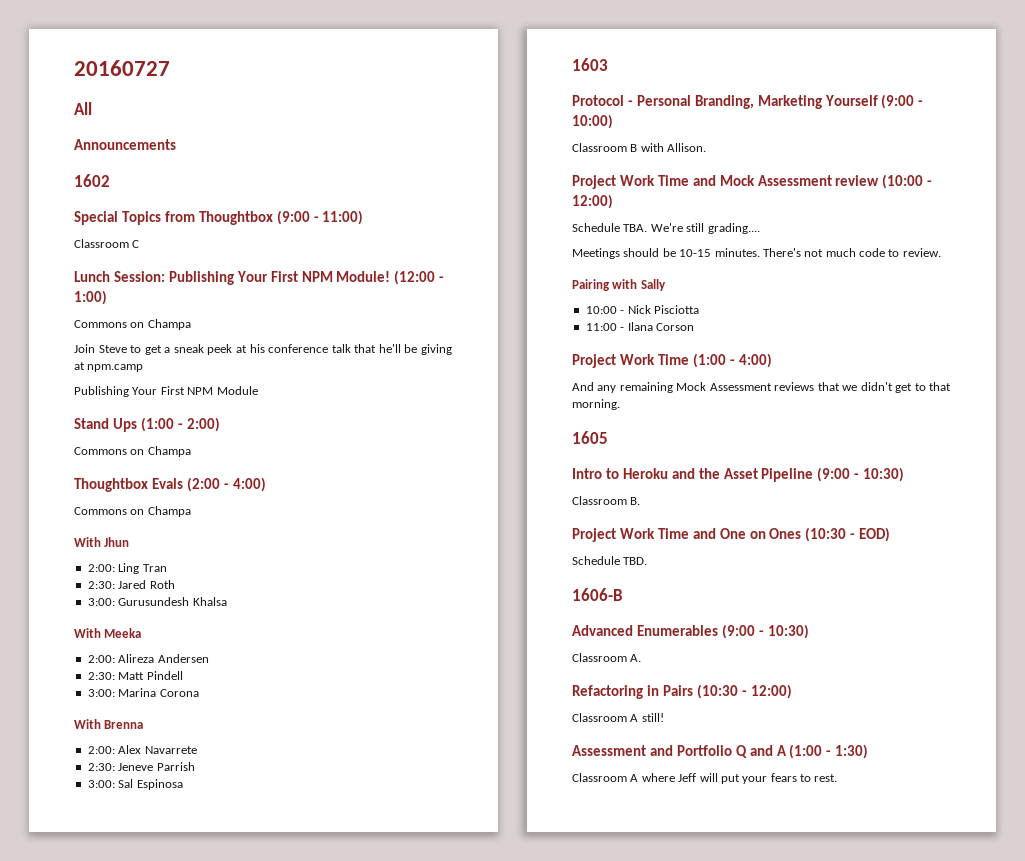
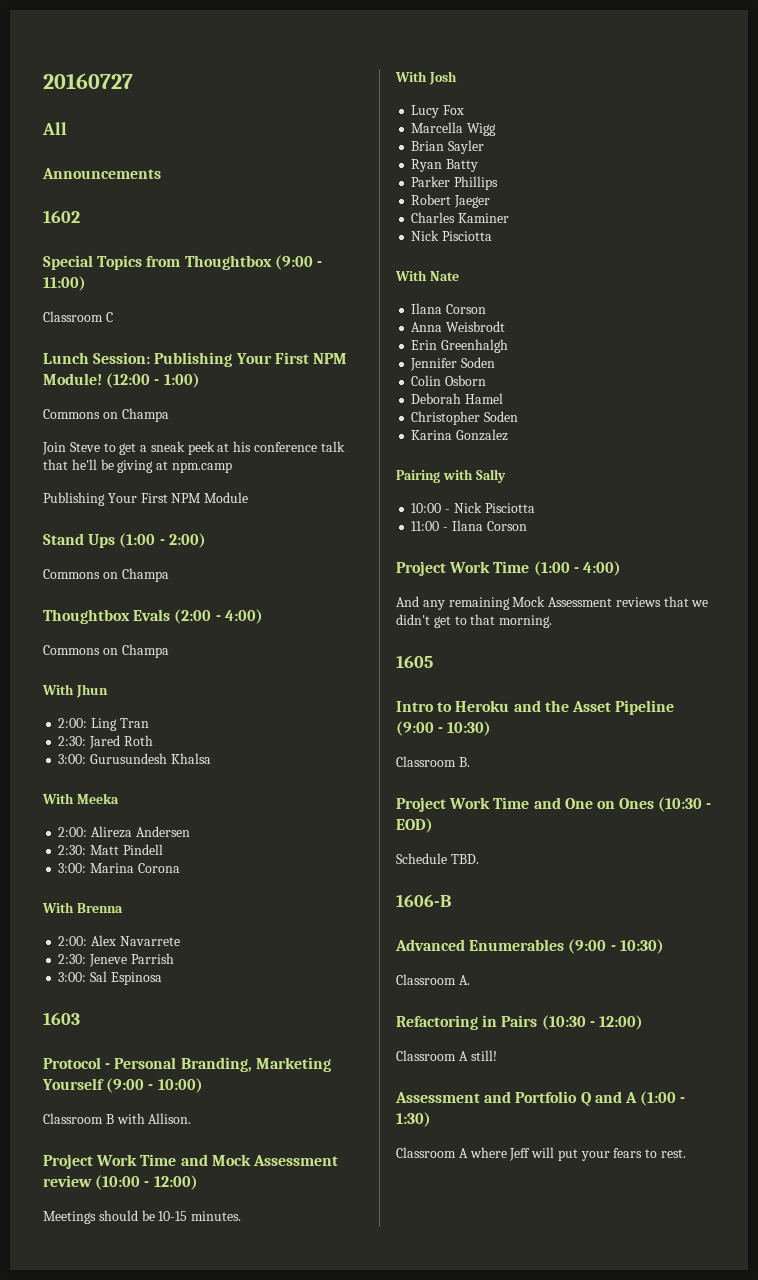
- Schedule TBA. We're still grading....
- Meetings should be 10-15 minutes. There's not much code to review.
+ Meetings should be 10-15 minutes.
+ With Josh
+ Lucy Fox
+ Marcella Wigg
+ Brian Sayler
+ Ryan Batty
+ Parker Phillips
+ Robert Jaeger
+ Charles Kaminer
+ Nick Pisciotta
+ With Nate
+ Ilana Corson
+ Anna Weisbrodt
+ Erin Greenhalgh
+ Jennifer Soden
+ Colin Osborn
+ Deborah Hamel
+ Christopher Soden
+ Karina Gonzalez

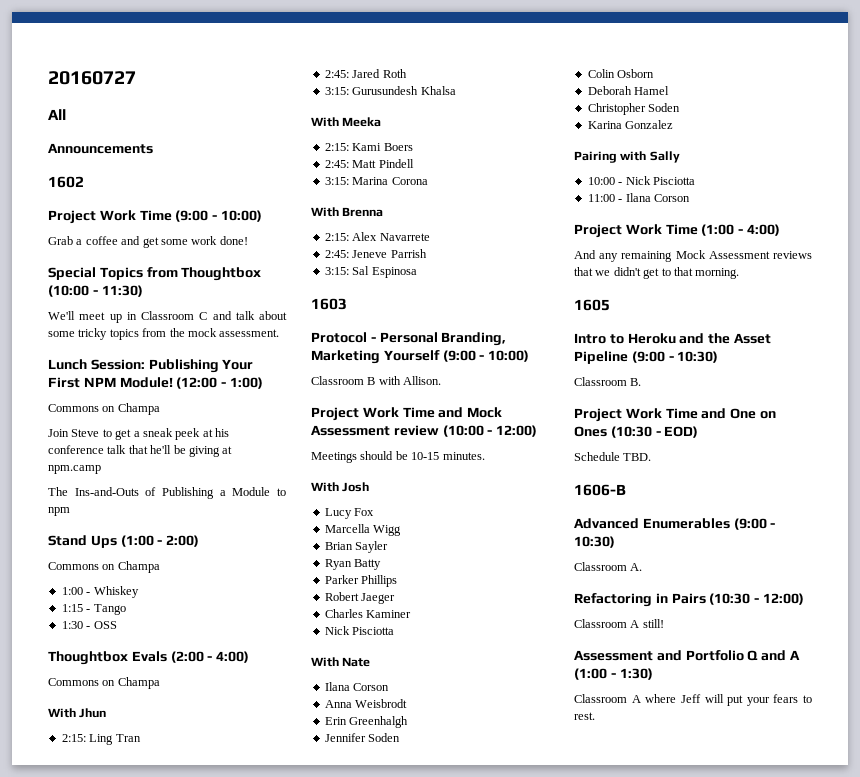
- Special Topics from Thoughtbox (9:00 - 11:00)
- Classroom C
+ Project Work Time (9:00 - 10:00)
+ Grab a coffee and get some work done!
+ Special Topics from Thoughtbox (10:00 - 11:30)
+ We'll meet up in Classroom C and talk about some tricky topics from the mock assessment.
- Publishing Your First NPM Module
+ The Ins-and-Outs of Publishing a Module to npm
+ 1:00 - Whiskey
+ 1:15 - Tango
+ 1:30 - OSS
- 2:00: Ling Tran
+ 2:15: Ling Tran
- 2:30: Jared Roth
+ 2:45: Jared Roth
- 3:00: Gurusundesh Khalsa
+ 3:15: Gurusundesh Khalsa
- 2:00: Alireza Andersen
- 2:30: Matt Pindell
+ 2:15: Kami Boers
+ 2:45: Matt Pindell
- 3:00: Marina Corona
+ 3:15: Marina Corona
- 2:00: Alex Navarrete
+ 2:15: Alex Navarrete
- 2:30: Jeneve Parrish
+ 2:45: Jeneve Parrish
- 3:00: Sal Espinosa
+ 3:15: Sal Espinosa

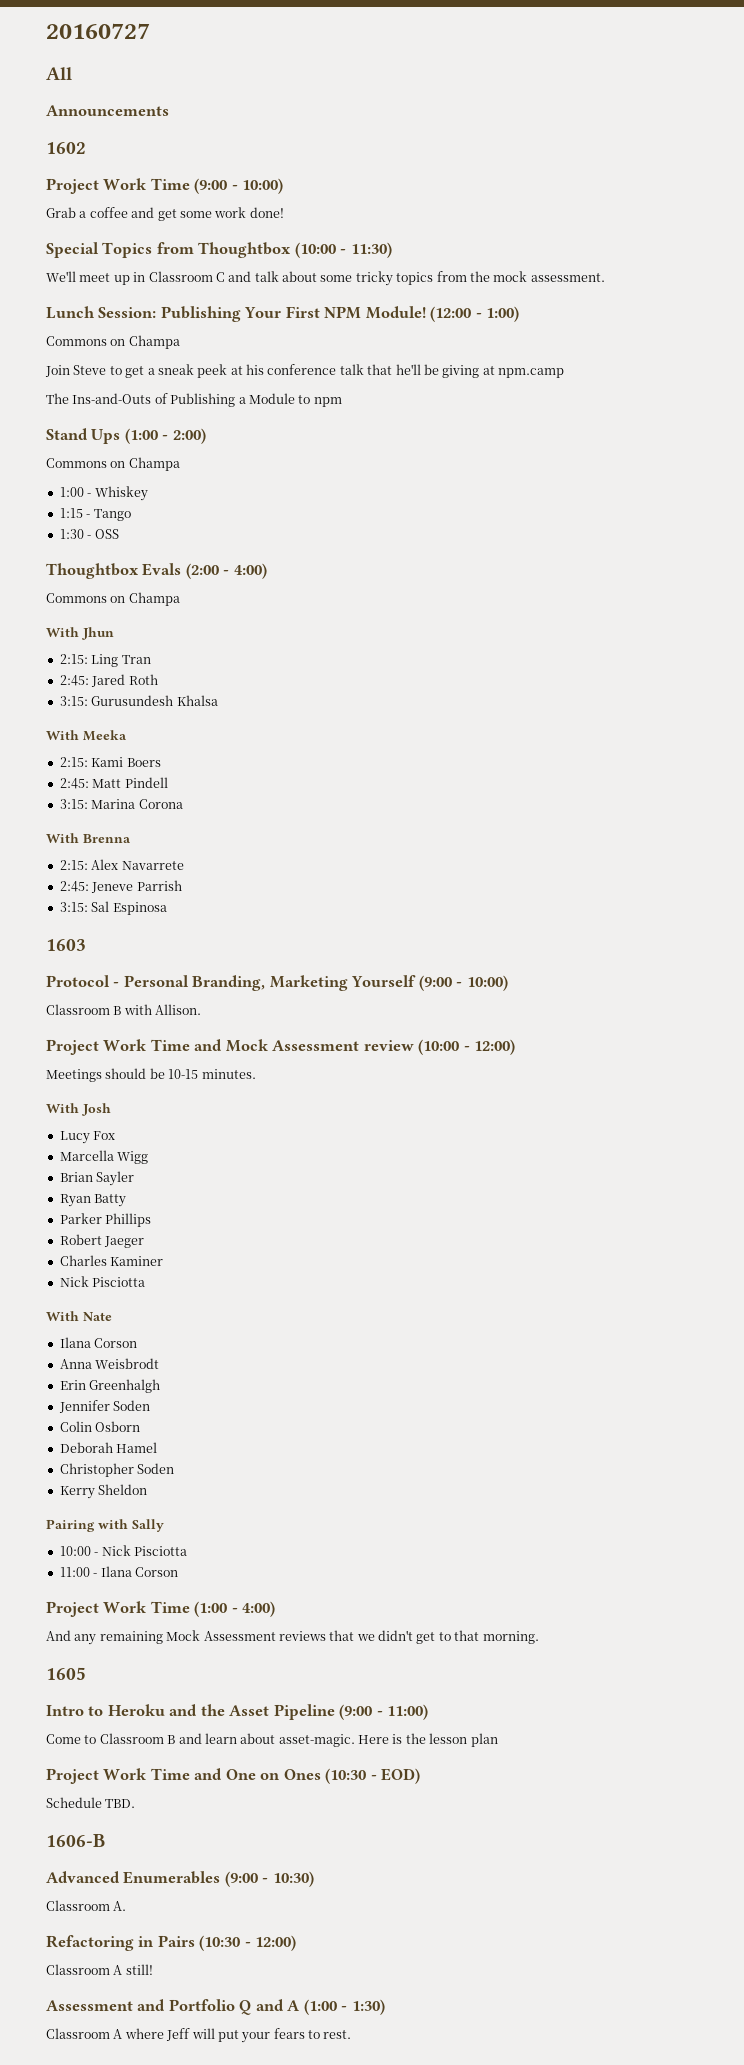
- Karina Gonzalez
+ Kerry Sheldon
- Intro to Heroku and the Asset Pipeline (9:00 - 10:30)
- Classroom B.
+ Intro to Heroku and the Asset Pipeline (9:00 - 11:00)
+ Come to Classroom B and learn about asset-magic. Here is the lesson plan

